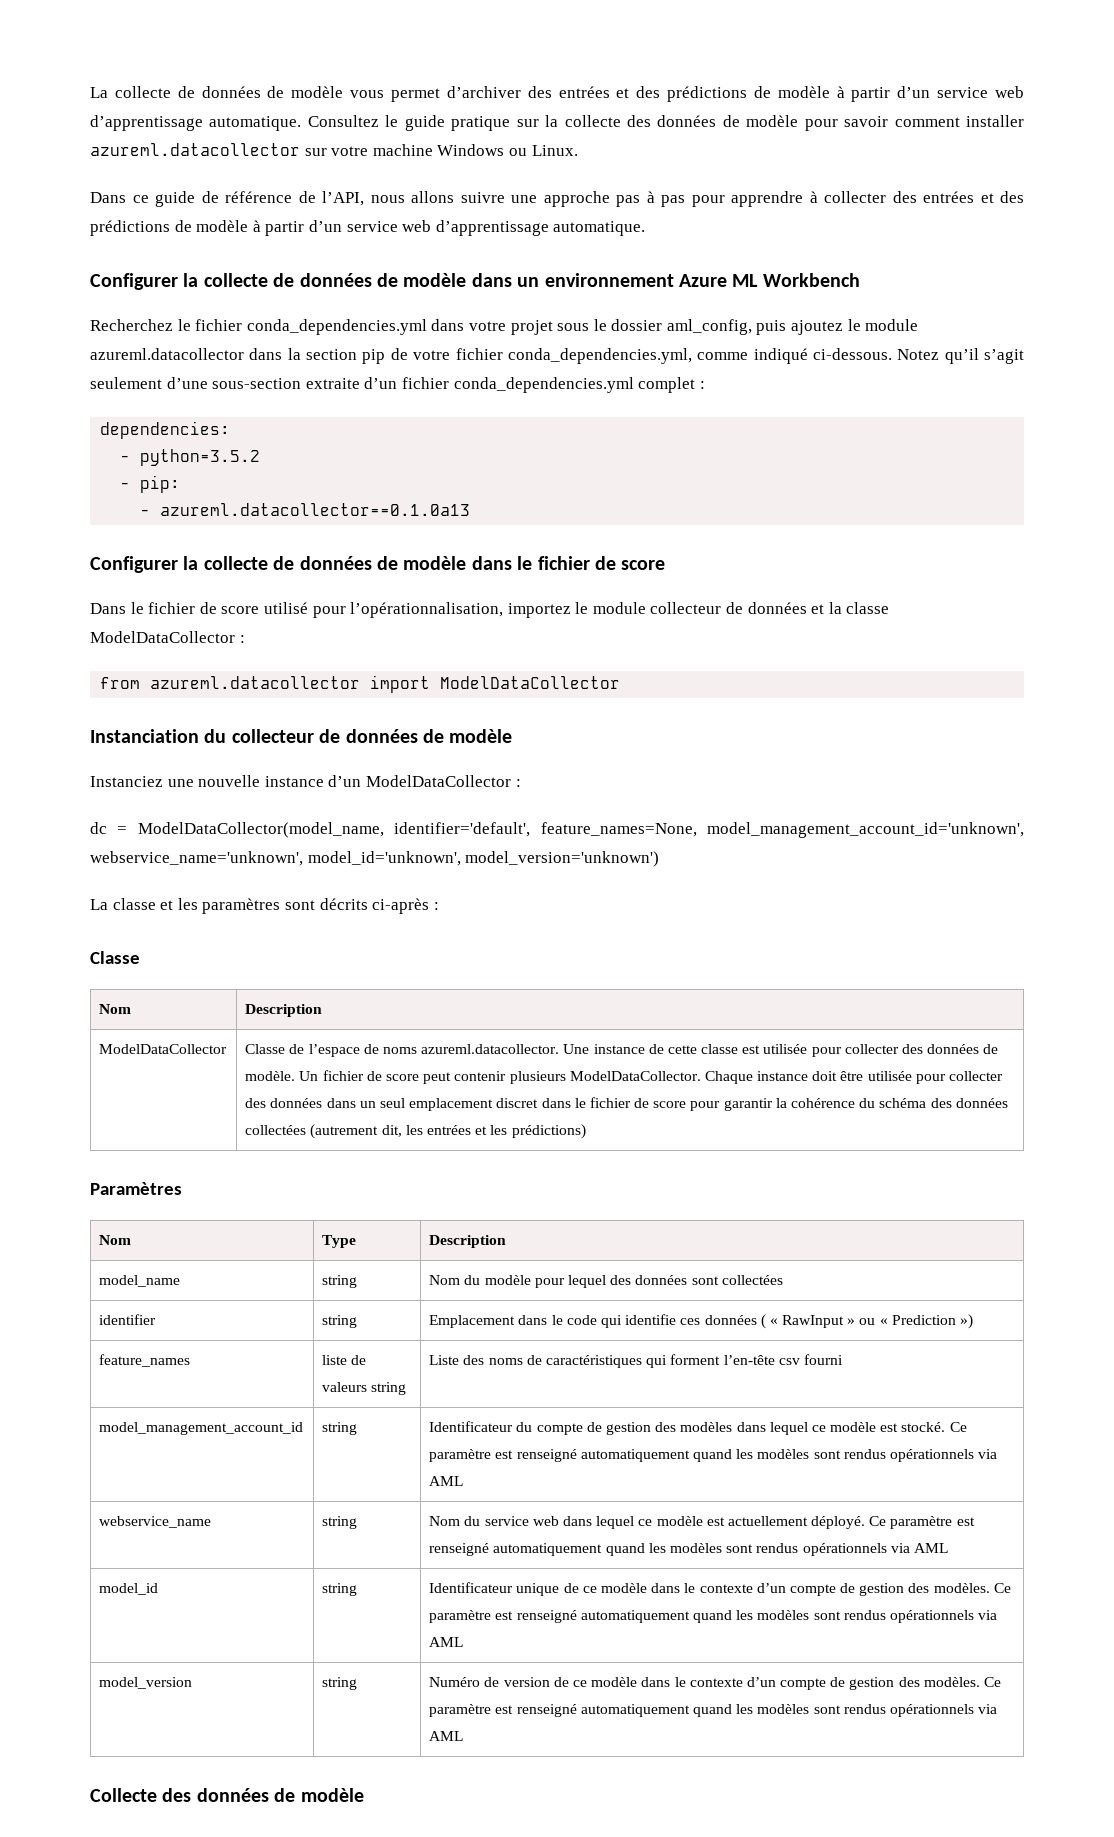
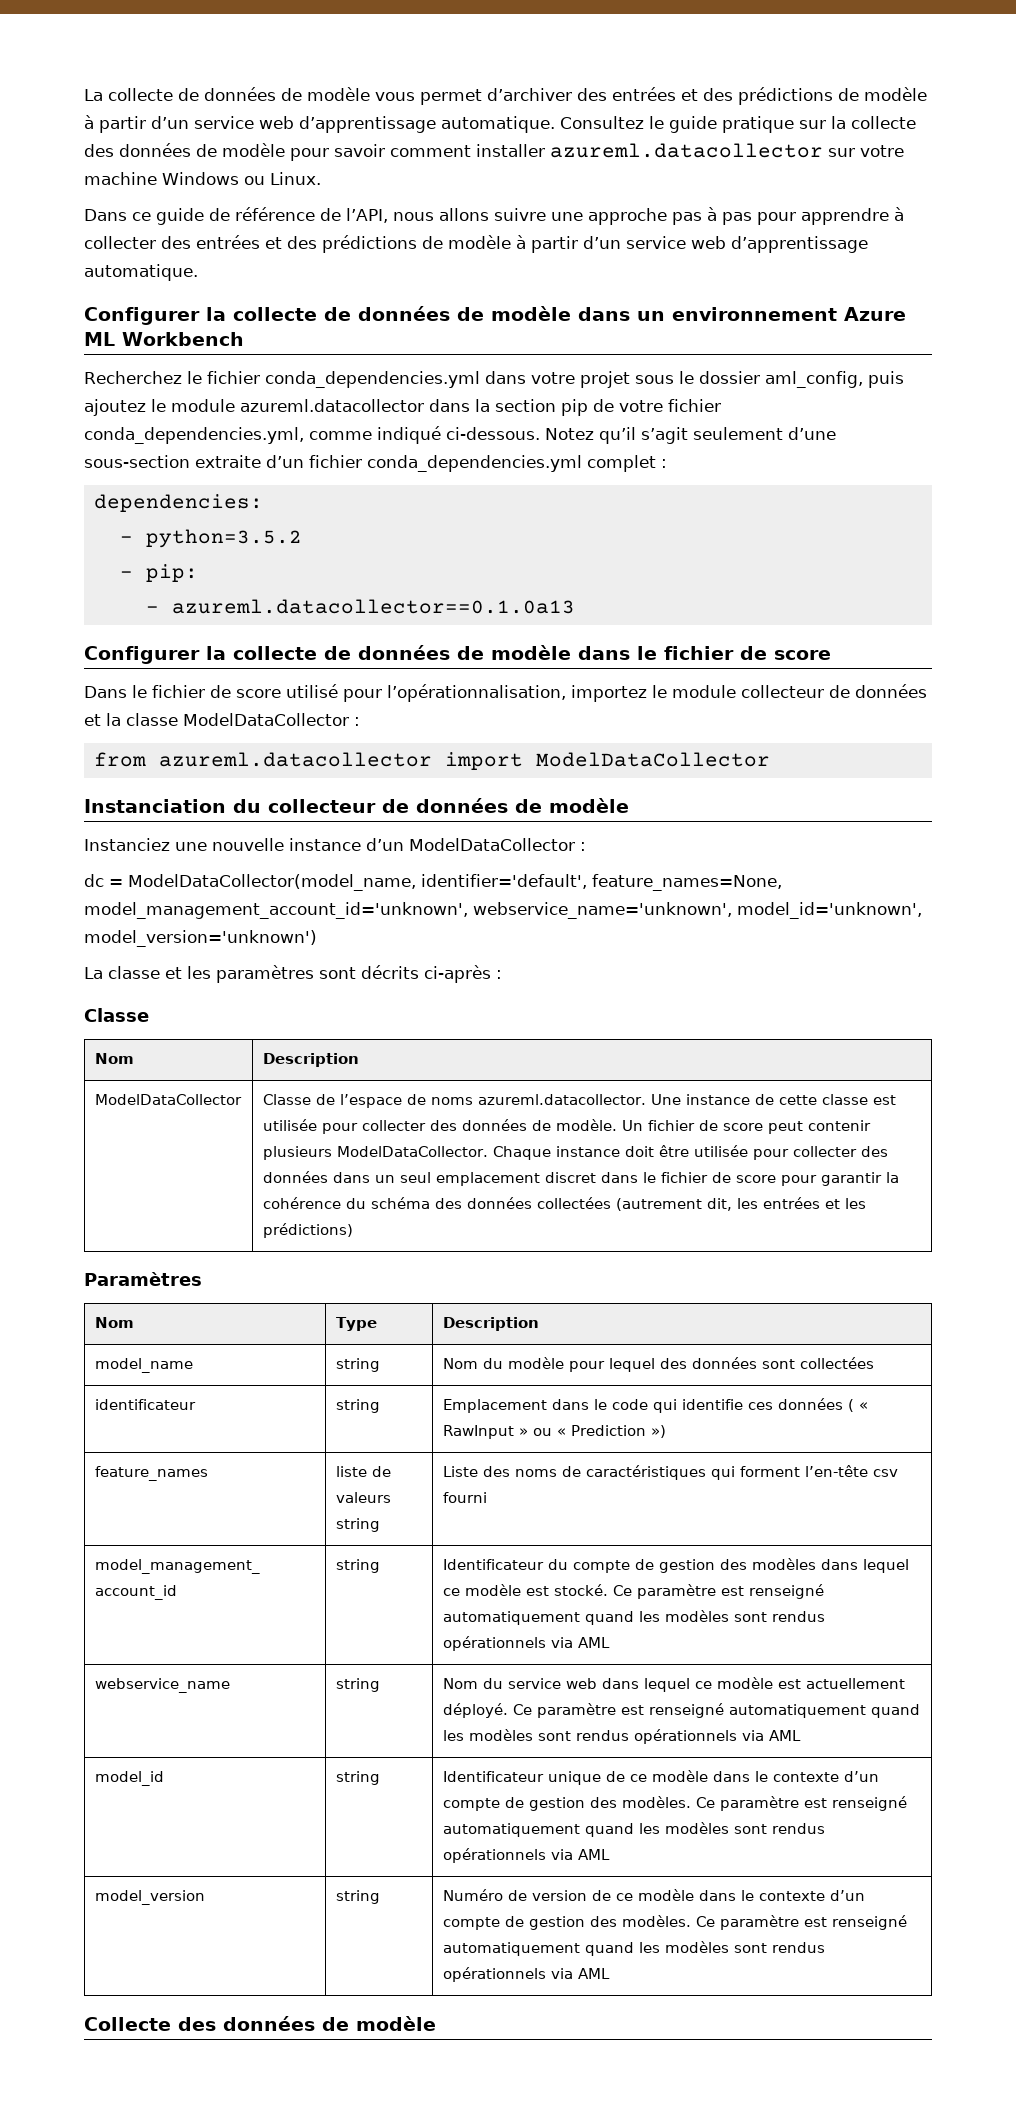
- identifier | string | Emplacement dans le code qui identifie ces données ( « RawInput » ou « Prediction »)
+ identificateur | string | Emplacement dans le code qui identifie ces données ( « RawInput » ou « Prediction »)

